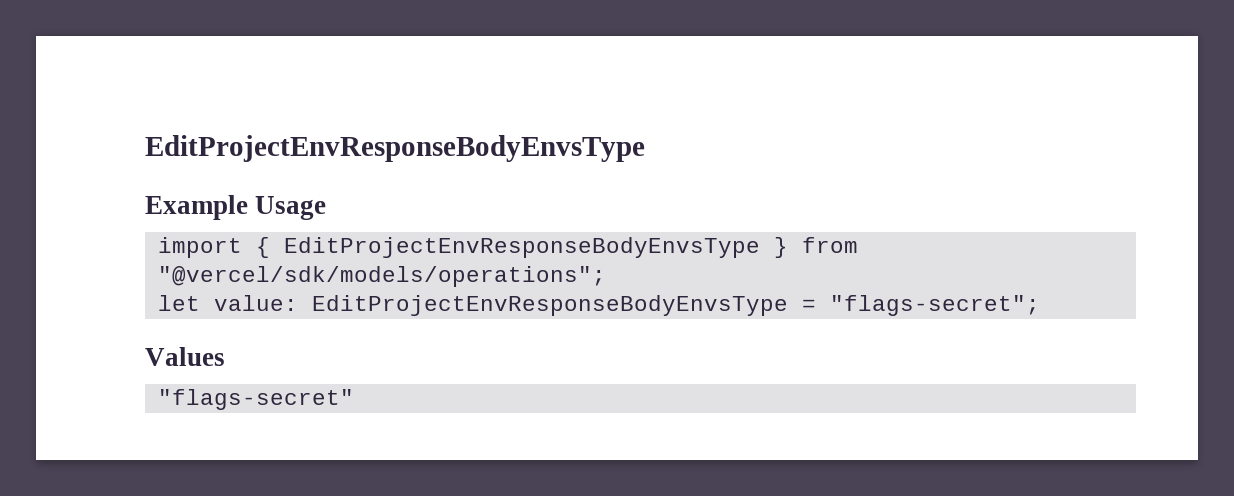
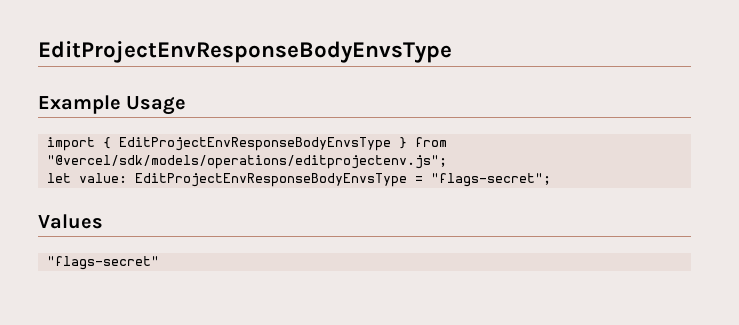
- import { EditProjectEnvResponseBodyEnvsType } from "@vercel/sdk/models/operations";
+ import { EditProjectEnvResponseBodyEnvsType } from "@vercel/sdk/models/operations/editprojectenv.js";

